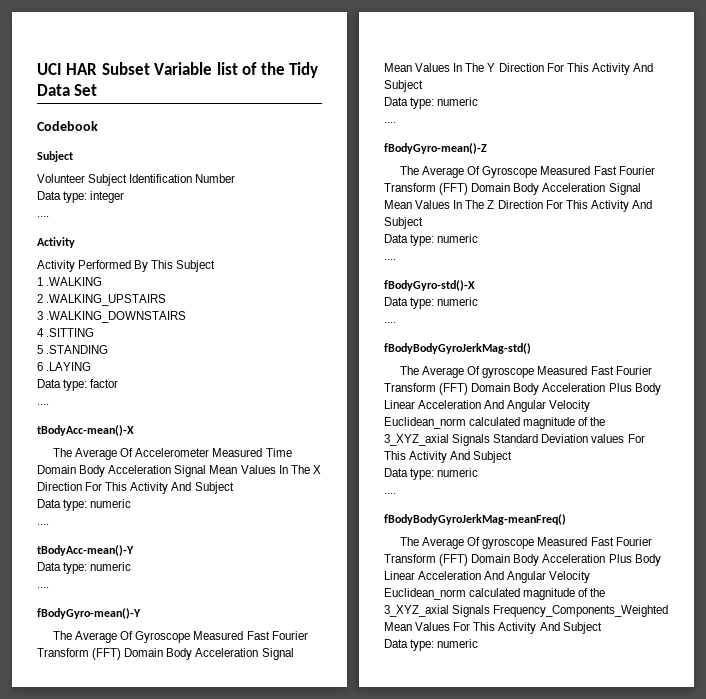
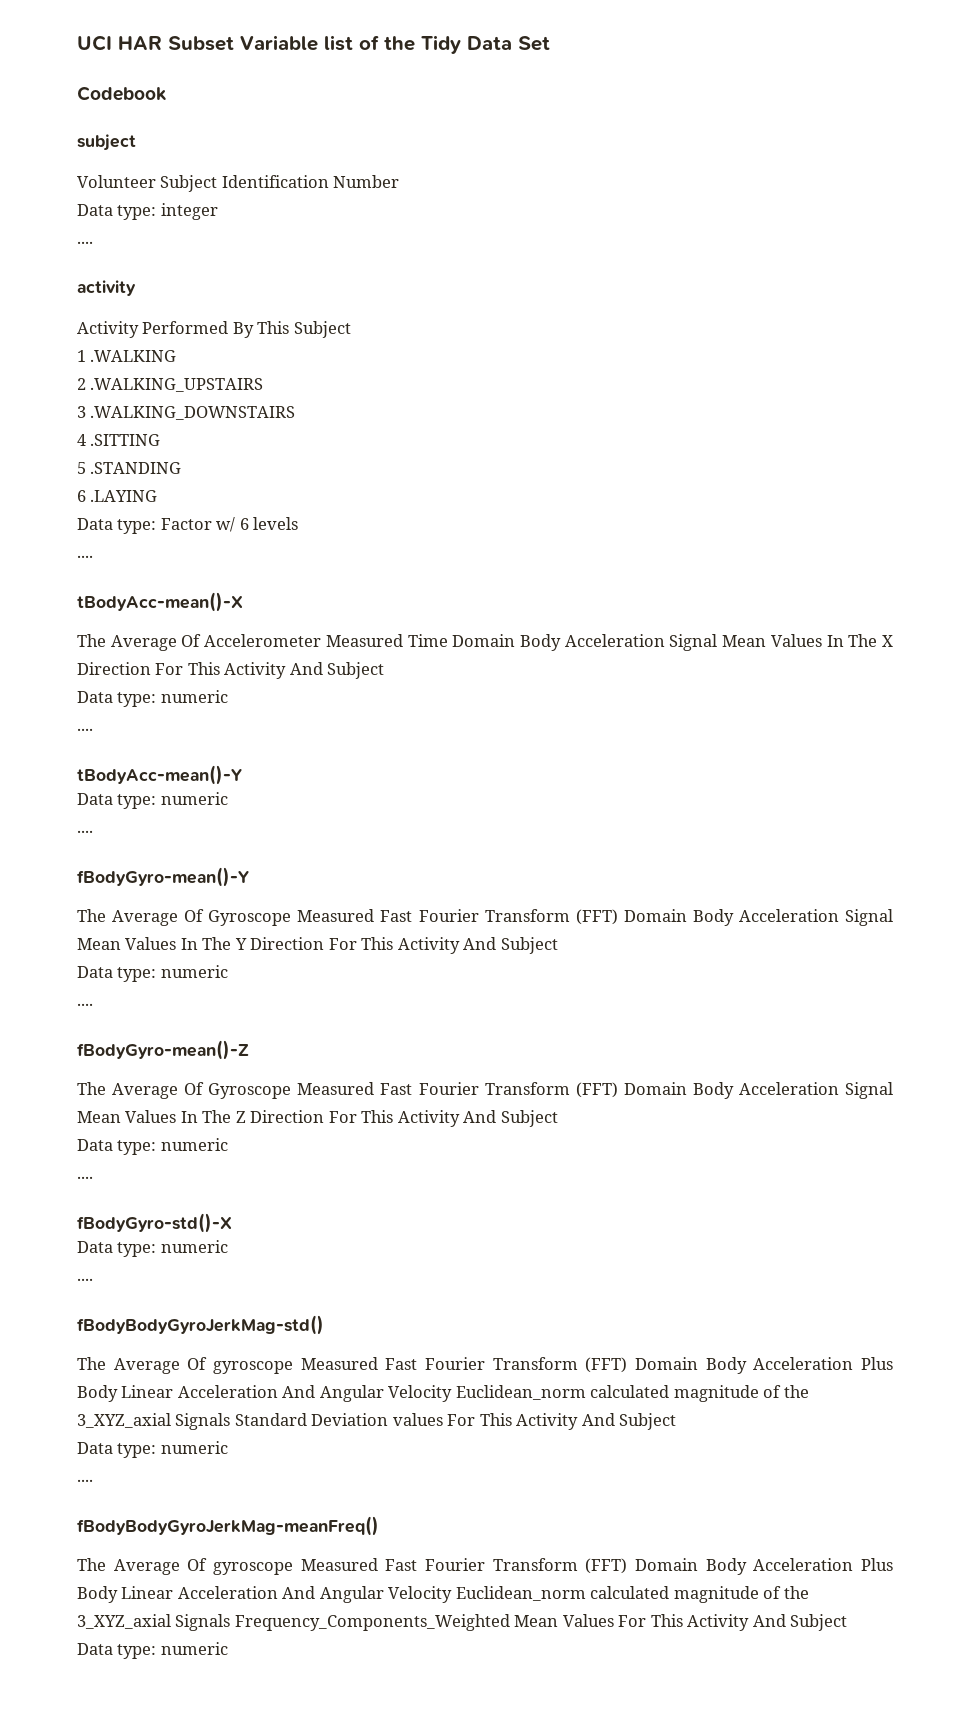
  Codebook
- Subject
+ subject
  Data type: integer
  ....
- Activity
+ activity
- Data type: factor
+ Data type: Factor w/ 6 levels

